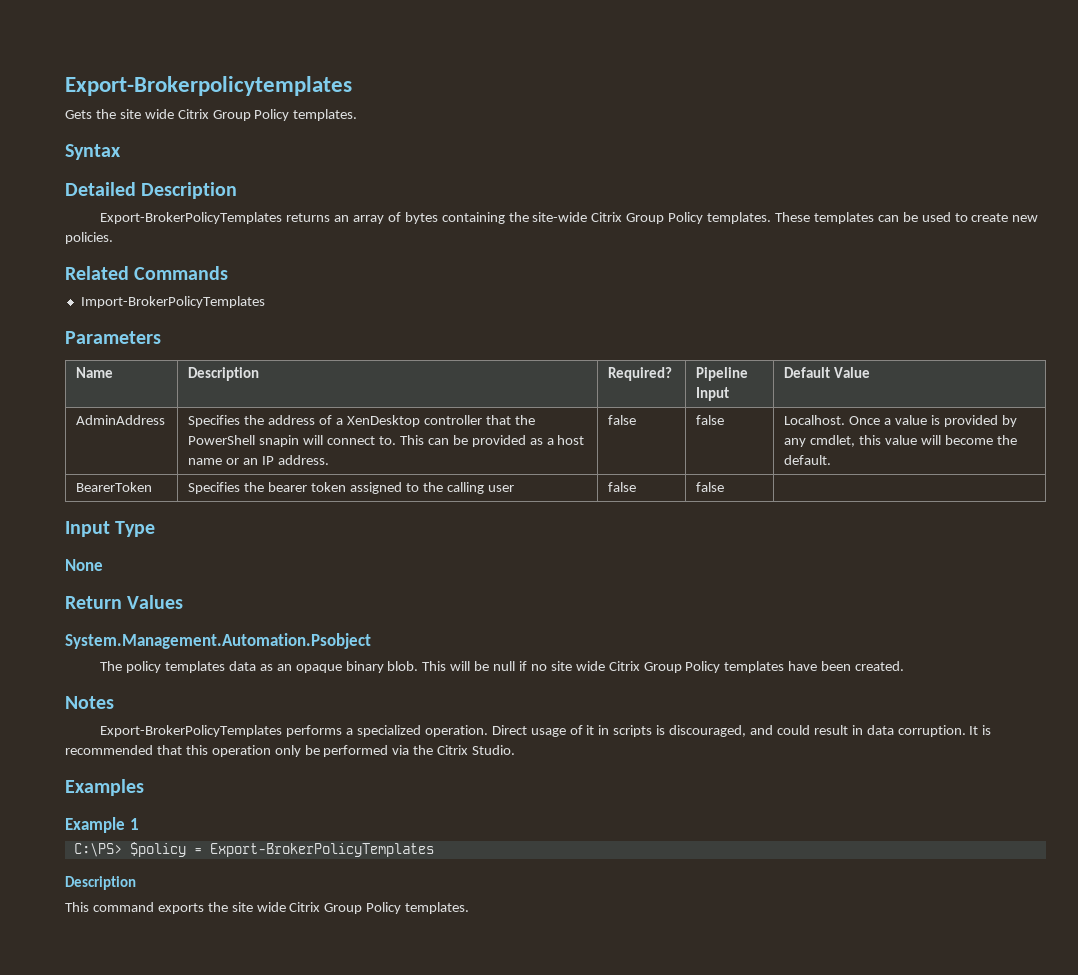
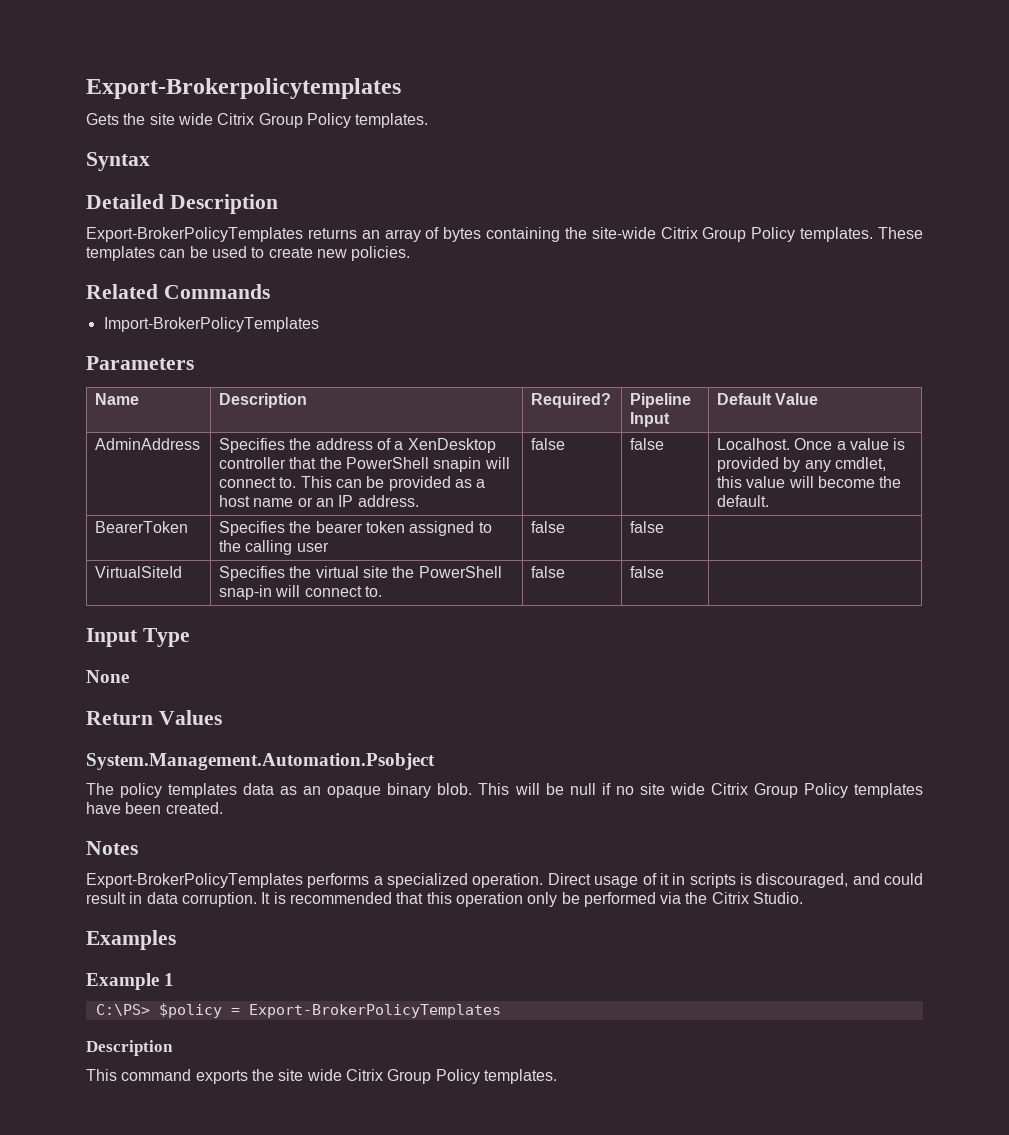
+ VirtualSiteId | Specifies the virtual site the PowerShell snap-in will connect to. | false | false |

